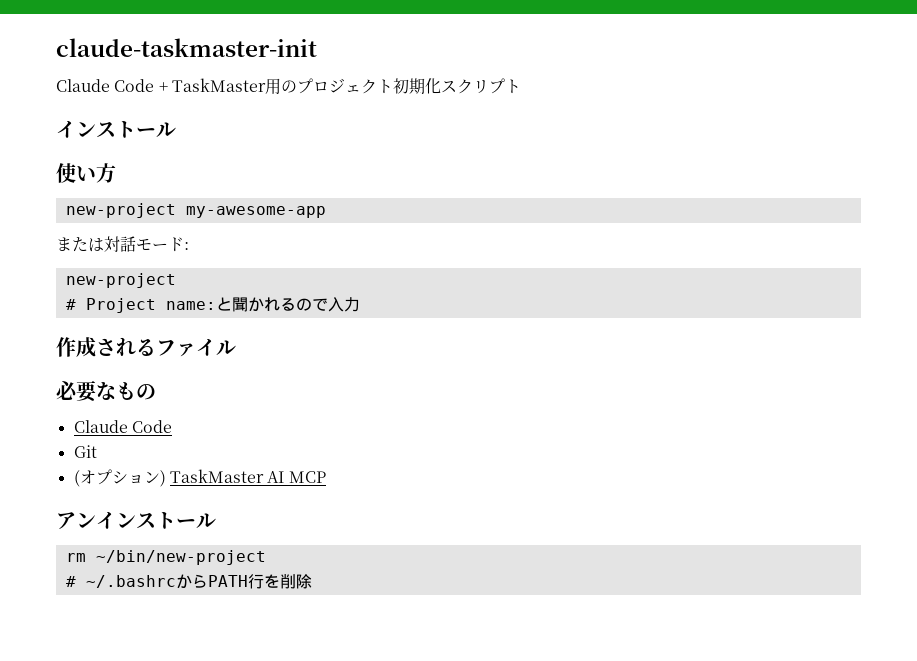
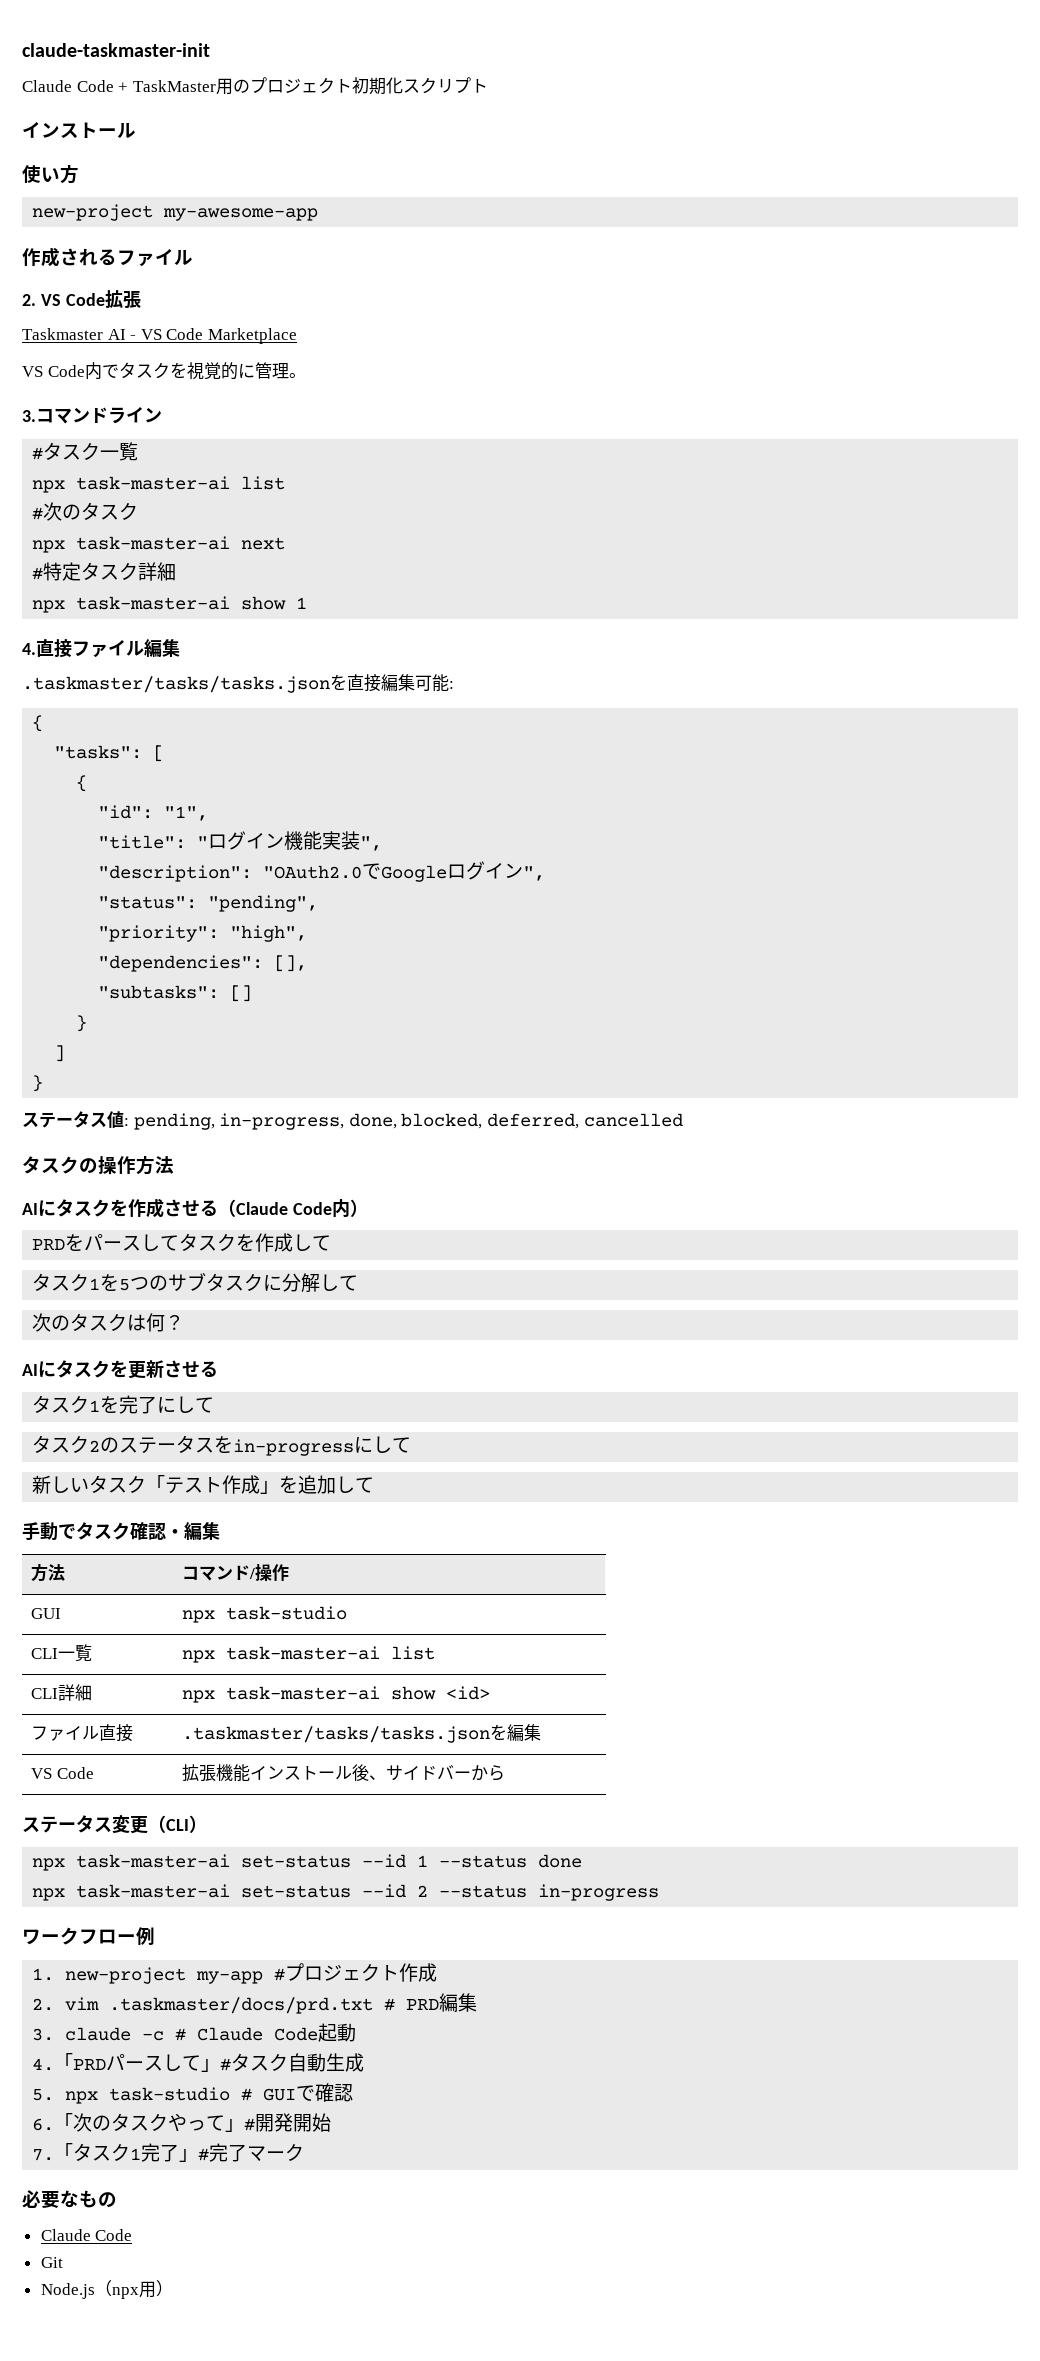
- または対話モード:
- new-project
- # Project name:と聞かれるので入力
+ 2. VS Code拡張
+ Taskmaster AI - VS Code Marketplace
+ VS Code内でタスクを視覚的に管理。
+ 3.コマンドライン
+ #タスク一覧
+ npx task-master-ai list
+ #次のタスク
+ npx task-master-ai next
+ #特定タスク詳細
+ npx task-master-ai show 1
+ 4.直接ファイル編集
+ .taskmaster/tasks/tasks.jsonを直接編集可能:
+ {
+ "tasks": [
+ {
+ "id": "1",
+ "title": "ログイン機能実装",
+ "description": "OAuth2.0でGoogleログイン",
+ "status": "pending",
+ "priority": "high",
+ "dependencies": [],
+ "subtasks": []
+ }
+ ]
+ }
+ ステータス値: pending, in-progress, done, blocked, deferred, cancelled
+ タスクの操作方法
+ AIにタスクを作成させる（Claude Code内）
+ PRDをパースしてタスクを作成して
+ タスク1を5つのサブタスクに分解して
+ 次のタスクは何？
+ AIにタスクを更新させる
+ タスク1を完了にして
+ タスク2のステータスをin-progressにして
+ 新しいタスク「テスト作成」を追加して
+ 手動でタスク確認・編集
+ 方法 | コマンド/操作
+ GUI | npx task-studio
+ CLI一覧 | npx task-master-ai list
+ CLI詳細 | npx task-master-ai show <id>
+ ファイル直接 | .taskmaster/tasks/tasks.jsonを編集
+ VS Code | 拡張機能インストール後、サイドバーから
+ ステータス変更（CLI）
+ npx task-master-ai set-status --id 1 --status done
+ npx task-master-ai set-status --id 2 --status in-progress
+ ワークフロー例
+ 1. new-project my-app #プロジェクト作成
+ 2. vim .taskmaster/docs/prd.txt # PRD編集
+ 3. claude -c # Claude Code起動
+ 4.「PRDパースして」#タスク自動生成
+ 5. npx task-studio # GUIで確認
+ 6.「次のタスクやって」#開発開始
+ 7.「タスク1完了」#完了マーク
- (オプション) TaskMaster AI MCP
- アンインストール
- rm ~/bin/new-project
- # ~/.bashrcからPATH行を削除
+ Node.js（npx用）

